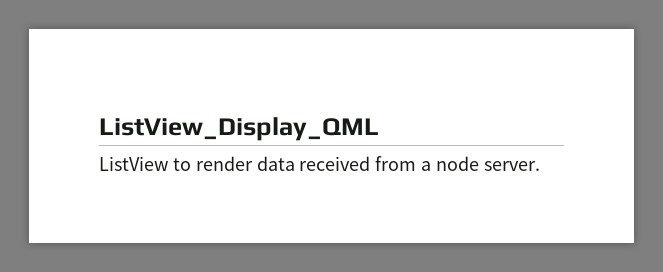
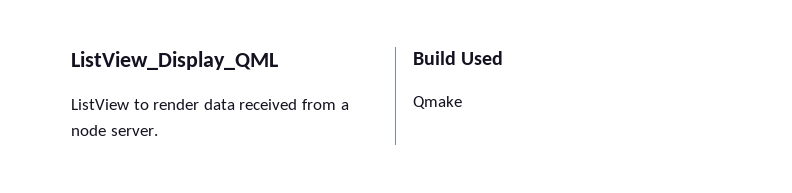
+ Build Used
+ Qmake

